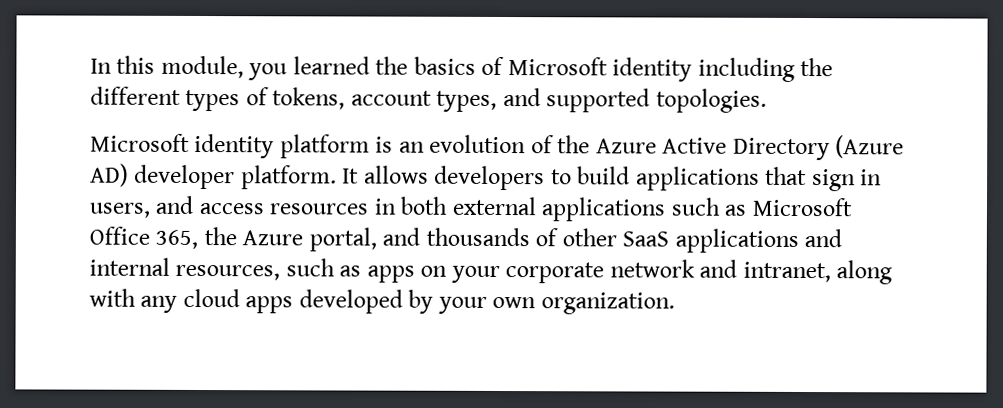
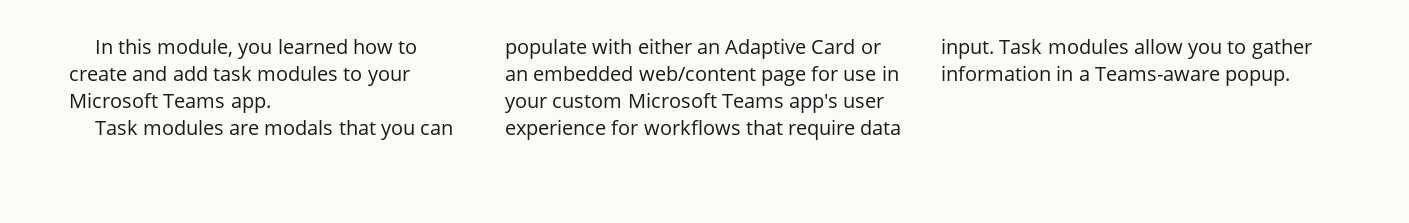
- In this module, you learned the basics of Microsoft identity including the different types of tokens, account types, and supported topologies.
- Microsoft identity platform is an evolution of the Azure Active Directory (Azure AD) developer platform. It allows developers to build applications that sign in users, and access resources in both external applications such as Microsoft Office 365, the Azure portal, and thousands of other SaaS applications and internal resources, such as apps on your corporate network and intranet, along with any cloud apps developed by your own organization.
+ In this module, you learned how to create and add task modules to your Microsoft Teams app.
+ Task modules are modals that you can populate with either an Adaptive Card or an embedded web/content page for use in your custom Microsoft Teams app's user experience for workflows that require data input. Task modules allow you to gather information in a Teams-aware popup.

